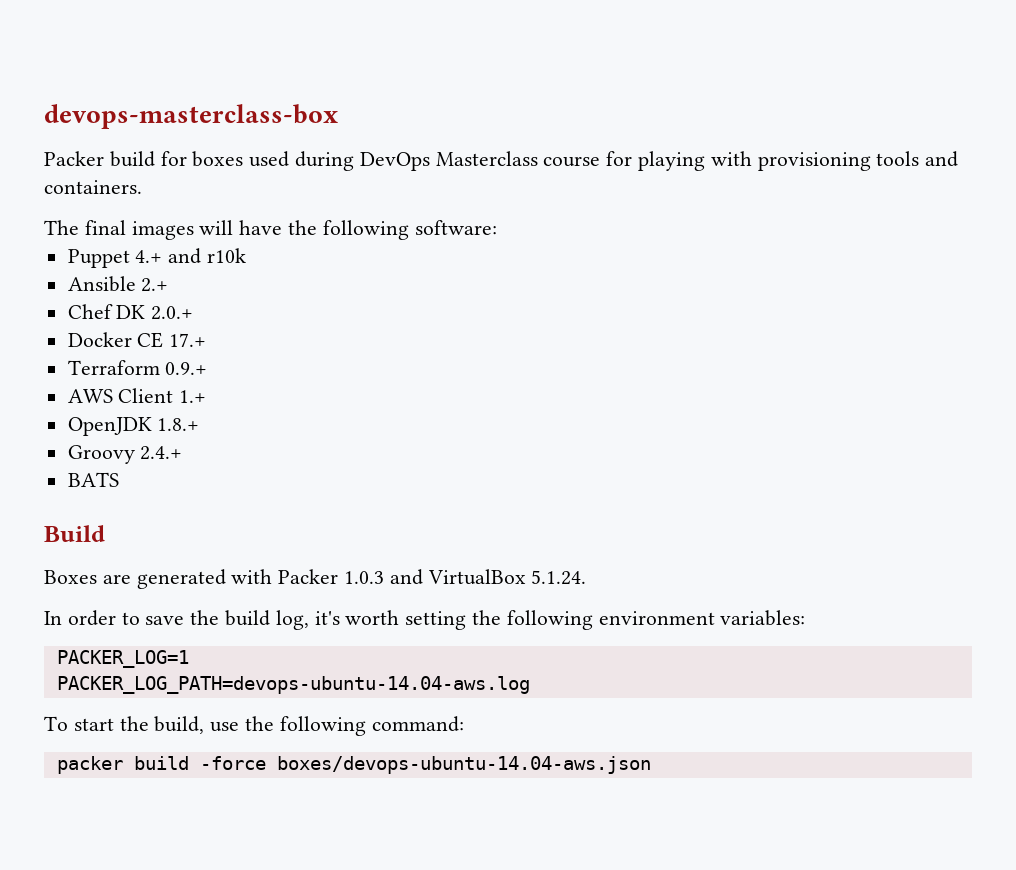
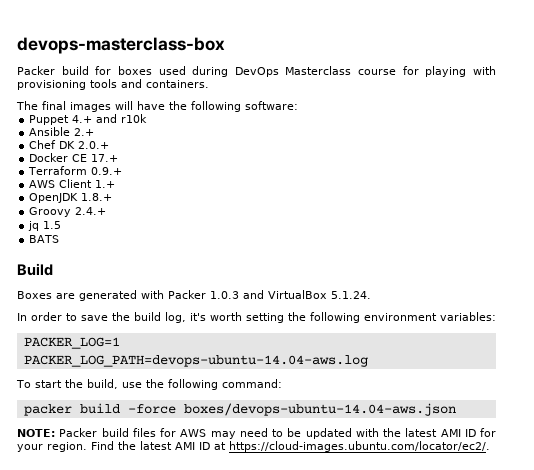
+ jq 1.5
+ NOTE: Packer build files for AWS may need to be updated with the latest AMI ID for your region. Find the latest AMI ID at https://cloud-images.ubuntu.com/locator/ec2/.

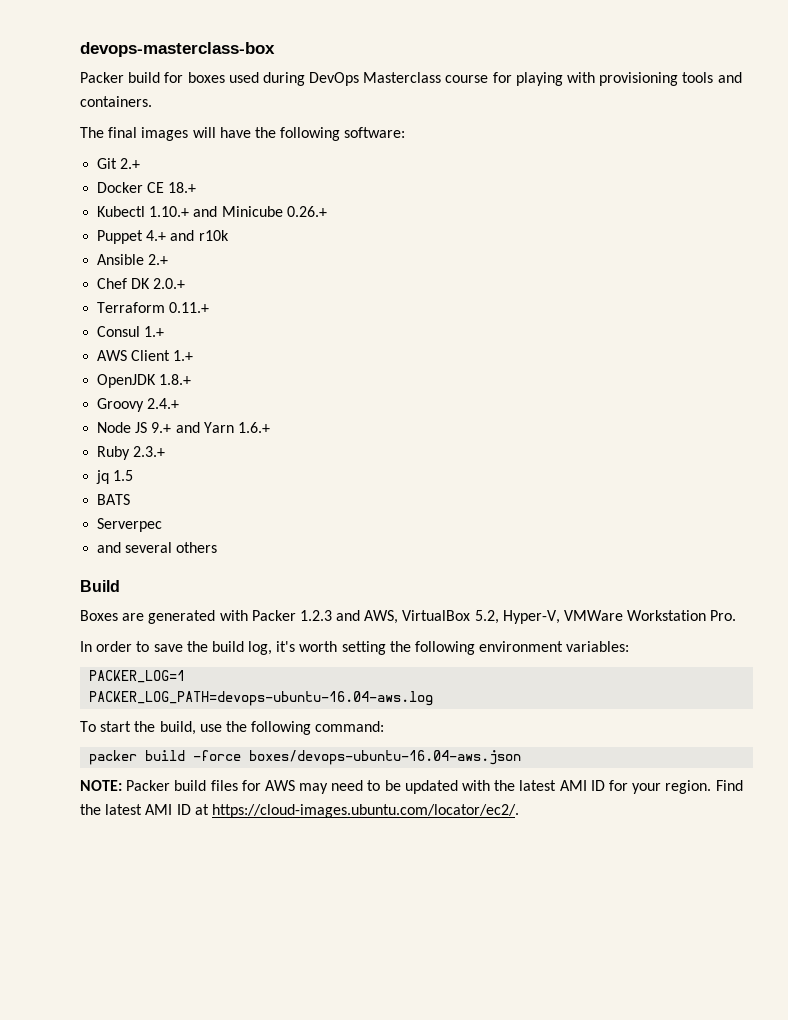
+ Git 2.+
+ Docker CE 18.+
+ Kubectl 1.10.+ and Minicube 0.26.+
- Docker CE 17.+
- Terraform 0.9.+
+ Terraform 0.11.+
+ Consul 1.+
+ Node JS 9.+ and Yarn 1.6.+
+ Ruby 2.3.+
+ Serverpec
+ and several others
- Boxes are generated with Packer 1.0.3 and VirtualBox 5.1.24.
+ Boxes are generated with Packer 1.2.3 and AWS, VirtualBox 5.2, Hyper-V, VMWare Workstation Pro.
- PACKER_LOG_PATH=devops-ubuntu-14.04-aws.log
+ PACKER_LOG_PATH=devops-ubuntu-16.04-aws.log
- packer build -force boxes/devops-ubuntu-14.04-aws.json
+ packer build -force boxes/devops-ubuntu-16.04-aws.json

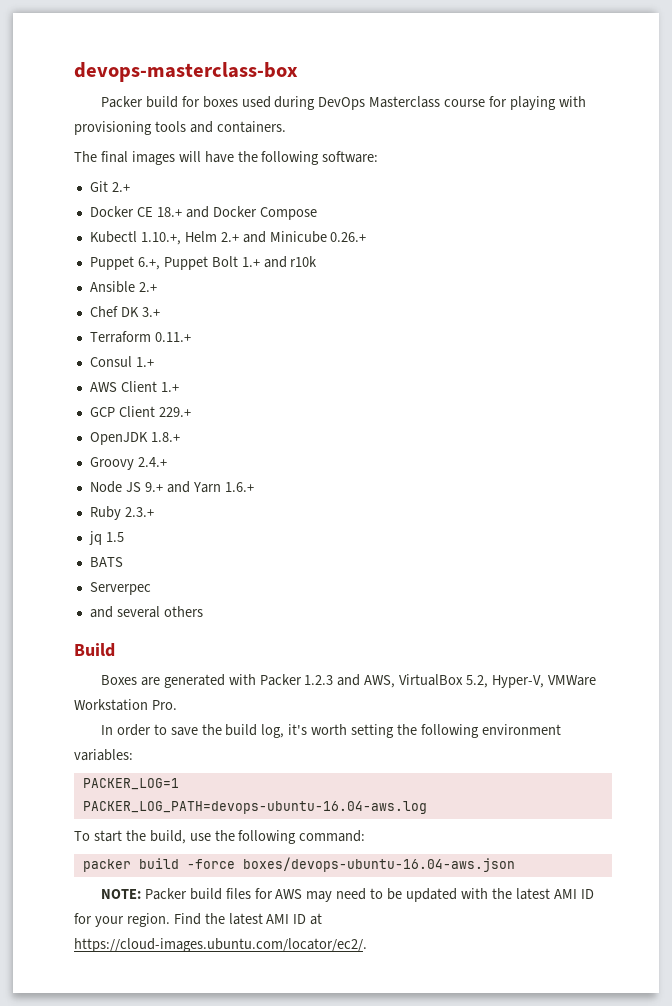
- Docker CE 18.+
- Kubectl 1.10.+ and Minicube 0.26.+
+ Docker CE 18.+ and Docker Compose
+ Kubectl 1.10.+, Helm 2.+ and Minicube 0.26.+
- Puppet 4.+ and r10k
+ Puppet 6.+, Puppet Bolt 1.+ and r10k
- Chef DK 2.0.+
+ Chef DK 3.+
+ GCP Client 229.+

